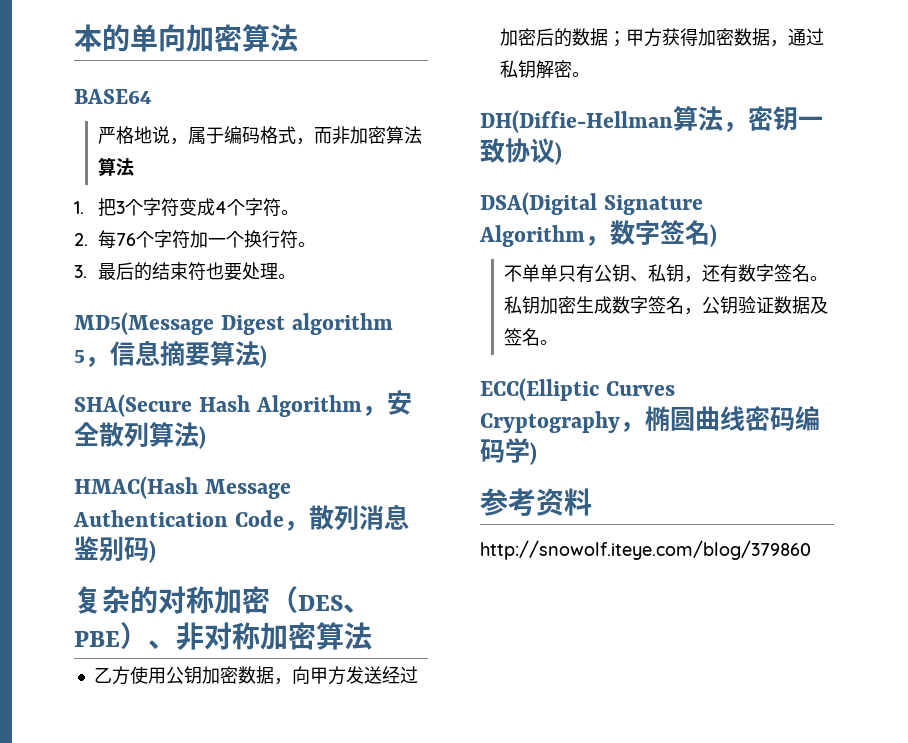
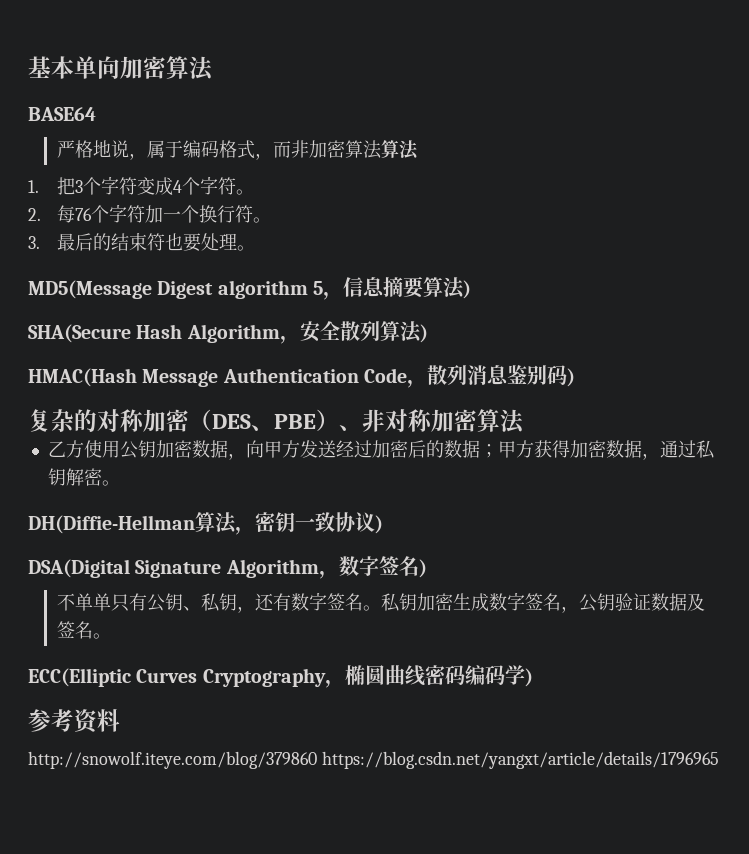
- 本的单向加密算法
+ 基本单向加密算法
- http://snowolf.iteye.com/blog/379860
+ http://snowolf.iteye.com/blog/379860 https://blog.csdn.net/yangxt/article/details/1796965

